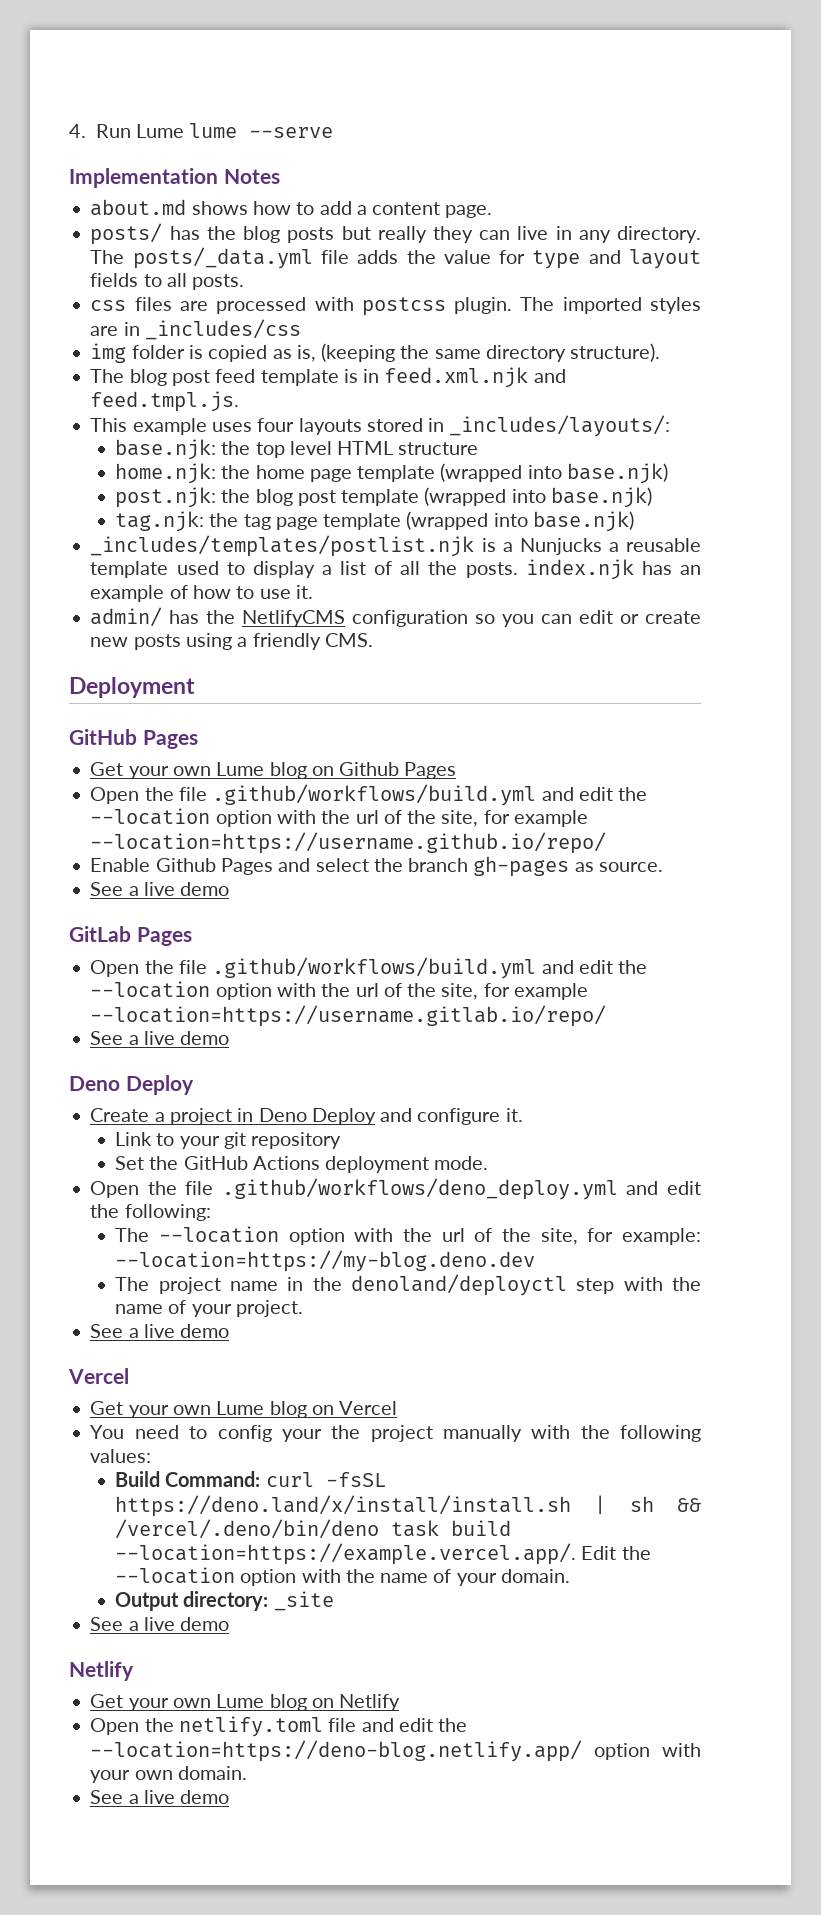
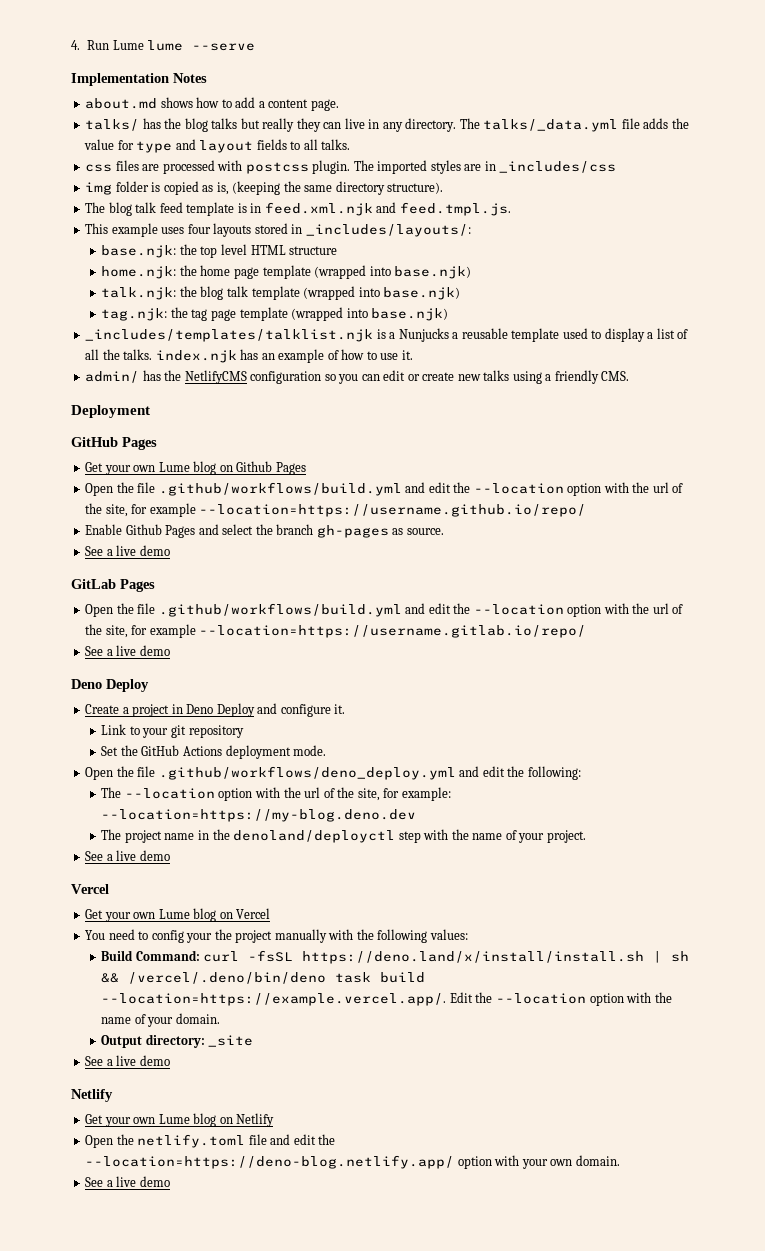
- posts/ has the blog posts but really they can live in any directory.
+ talks/ has the blog talks but really they can live in any directory.
- The posts/_data.yml file adds the value for type and layout fields to all posts.
+ The talks/_data.yml file adds the value for type and layout fields to all talks.
- The blog post feed template is in feed.xml.njk and feed.tmpl.js.
+ The blog talk feed template is in feed.xml.njk and feed.tmpl.js.
- post.njk: the blog post template (wrapped into base.njk)
+ talk.njk: the blog talk template (wrapped into base.njk)
- _includes/templates/postlist.njk is a Nunjucks a reusable template used to display a list of all the posts. index.njk has an example of how to use it.
+ _includes/templates/talklist.njk is a Nunjucks a reusable template used to display a list of all the talks. index.njk has an example of how to use it.
- admin/ has the NetlifyCMS configuration so you can edit or create new posts using a friendly CMS.
+ admin/ has the NetlifyCMS configuration so you can edit or create new talks using a friendly CMS.

